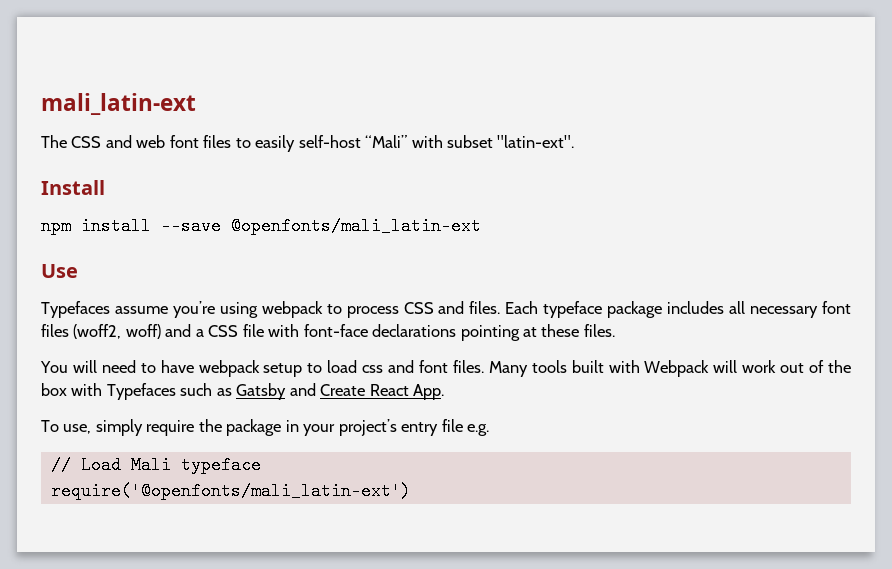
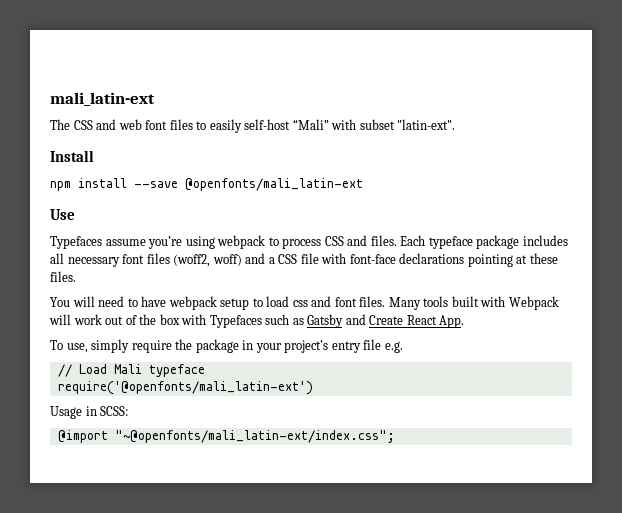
+ Usage in SCSS:
+ @import "~@openfonts/mali_latin-ext/index.css";

